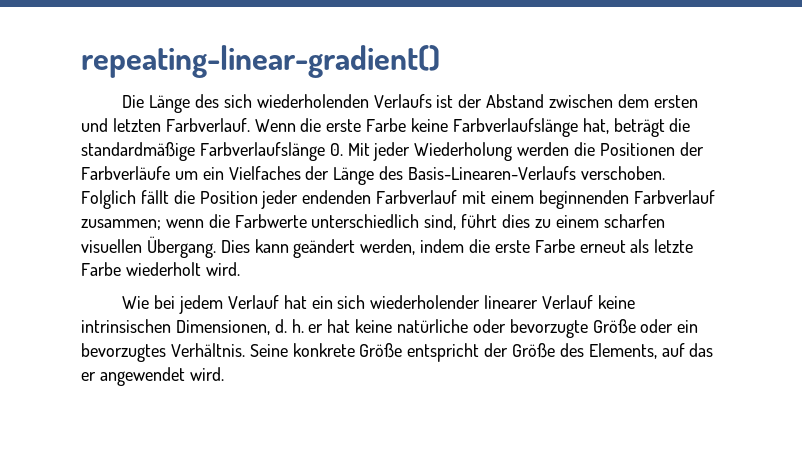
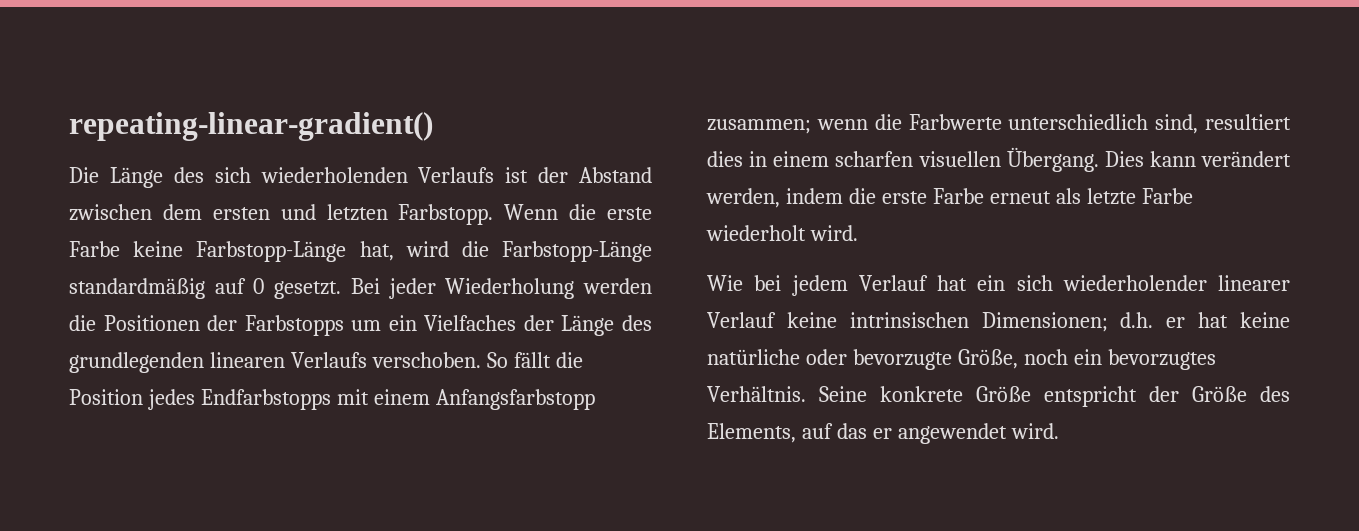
- Die Länge des sich wiederholenden Verlaufs ist der Abstand zwischen dem ersten und letzten Farbverlauf.
+ Die Länge des sich wiederholenden Verlaufs ist der Abstand zwischen dem ersten und letzten Farbstopp.
- Wenn die erste Farbe keine Farbverlaufslänge hat, beträgt die standardmäßige Farbverlaufslänge 0. Mit jeder Wiederholung werden die Positionen der Farbverläufe um ein Vielfaches der Länge des Basis-Linearen-Verlaufs verschoben. Folglich fällt die Position jeder endenden Farbverlauf mit einem beginnenden Farbverlauf zusammen; wenn die Farbwerte unterschiedlich sind, führt dies zu einem scharfen visuellen Übergang.
+ Wenn die erste Farbe keine Farbstopp-Länge hat, wird die Farbstopp-Länge standardmäßig auf 0 gesetzt. Bei jeder Wiederholung werden die Positionen der Farbstopps um ein Vielfaches der Länge des grundlegenden linearen Verlaufs verschoben. So fällt die Position jedes Endfarbstopps mit einem Anfangsfarbstopp zusammen; wenn die Farbwerte unterschiedlich sind, resultiert dies in einem scharfen visuellen Übergang.
- Dies kann geändert werden, indem die erste Farbe erneut als letzte Farbe wiederholt wird.
+ Dies kann verändert werden, indem die erste Farbe erneut als letzte Farbe wiederholt wird.
- Wie bei jedem Verlauf hat ein sich wiederholender linearer Verlauf keine intrinsischen Dimensionen, d. h. er hat keine natürliche oder bevorzugte Größe oder ein bevorzugtes Verhältnis.
+ Wie bei jedem Verlauf hat ein sich wiederholender linearer Verlauf keine intrinsischen Dimensionen; d.h. er hat keine natürliche oder bevorzugte Größe, noch ein bevorzugtes Verhältnis.

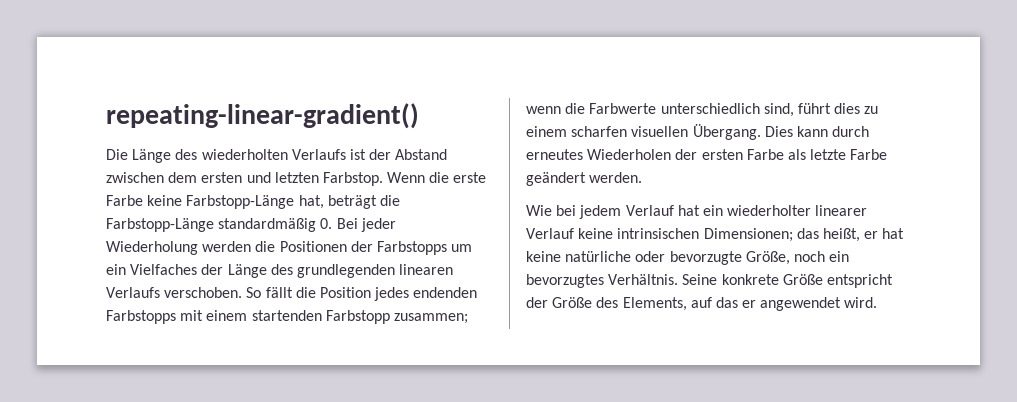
- Die Länge des sich wiederholenden Verlaufs ist der Abstand zwischen dem ersten und letzten Farbstopp.
+ Die Länge des wiederholten Verlaufs ist der Abstand zwischen dem ersten und letzten Farbstop.
- Wenn die erste Farbe keine Farbstopp-Länge hat, wird die Farbstopp-Länge standardmäßig auf 0 gesetzt. Bei jeder Wiederholung werden die Positionen der Farbstopps um ein Vielfaches der Länge des grundlegenden linearen Verlaufs verschoben.
+ Wenn die erste Farbe keine Farbstopp-Länge hat, beträgt die Farbstopp-Länge standardmäßig 0. Bei jeder Wiederholung werden die Positionen der Farbstopps um ein Vielfaches der Länge des grundlegenden linearen Verlaufs verschoben.
- So fällt die Position jedes Endfarbstopps mit einem Anfangsfarbstopp zusammen; wenn die Farbwerte unterschiedlich sind, resultiert dies in einem scharfen visuellen Übergang.
+ So fällt die Position jedes endenden Farbstopps mit einem startenden Farbstopp zusammen; wenn die Farbwerte unterschiedlich sind, führt dies zu einem scharfen visuellen Übergang.
- Dies kann verändert werden, indem die erste Farbe erneut als letzte Farbe wiederholt wird.
+ Dies kann durch erneutes Wiederholen der ersten Farbe als letzte Farbe geändert werden.
- Wie bei jedem Verlauf hat ein sich wiederholender linearer Verlauf keine intrinsischen Dimensionen; d.h. er hat keine natürliche oder bevorzugte Größe, noch ein bevorzugtes Verhältnis.
+ Wie bei jedem Verlauf hat ein wiederholter linearer Verlauf keine intrinsischen Dimensionen; das heißt, er hat keine natürliche oder bevorzugte Größe, noch ein bevorzugtes Verhältnis.

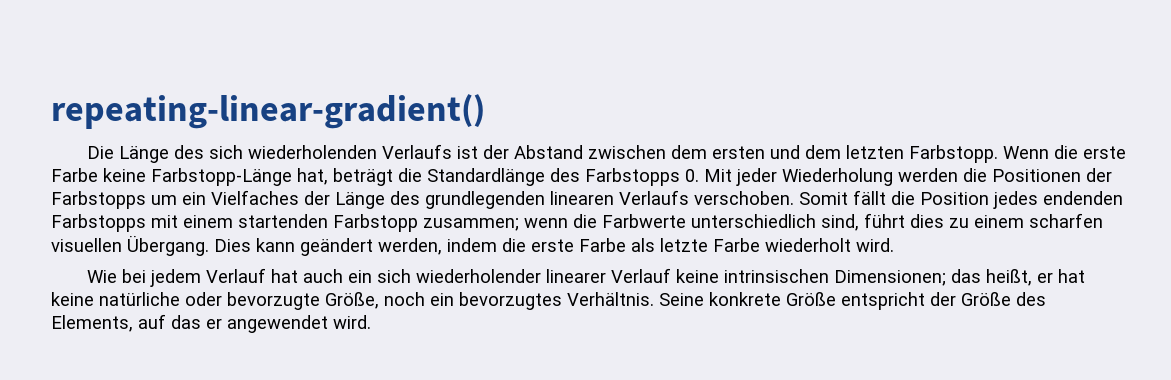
- Die Länge des wiederholten Verlaufs ist der Abstand zwischen dem ersten und letzten Farbstop.
+ Die Länge des sich wiederholenden Verlaufs ist der Abstand zwischen dem ersten und dem letzten Farbstopp.
- Wenn die erste Farbe keine Farbstopp-Länge hat, beträgt die Farbstopp-Länge standardmäßig 0. Bei jeder Wiederholung werden die Positionen der Farbstopps um ein Vielfaches der Länge des grundlegenden linearen Verlaufs verschoben.
+ Wenn die erste Farbe keine Farbstopp-Länge hat, beträgt die Standardlänge des Farbstopps 0. Mit jeder Wiederholung werden die Positionen der Farbstopps um ein Vielfaches der Länge des grundlegenden linearen Verlaufs verschoben.
- So fällt die Position jedes endenden Farbstopps mit einem startenden Farbstopp zusammen; wenn die Farbwerte unterschiedlich sind, führt dies zu einem scharfen visuellen Übergang.
+ Somit fällt die Position jedes endenden Farbstopps mit einem startenden Farbstopp zusammen; wenn die Farbwerte unterschiedlich sind, führt dies zu einem scharfen visuellen Übergang.
- Dies kann durch erneutes Wiederholen der ersten Farbe als letzte Farbe geändert werden.
+ Dies kann geändert werden, indem die erste Farbe als letzte Farbe wiederholt wird.
- Wie bei jedem Verlauf hat ein wiederholter linearer Verlauf keine intrinsischen Dimensionen; das heißt, er hat keine natürliche oder bevorzugte Größe, noch ein bevorzugtes Verhältnis.
+ Wie bei jedem Verlauf hat auch ein sich wiederholender linearer Verlauf keine intrinsischen Dimensionen; das heißt, er hat keine natürliche oder bevorzugte Größe, noch ein bevorzugtes Verhältnis.

